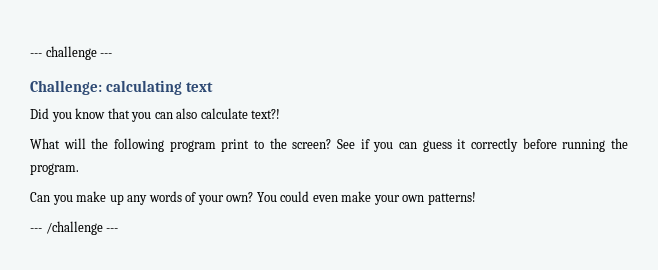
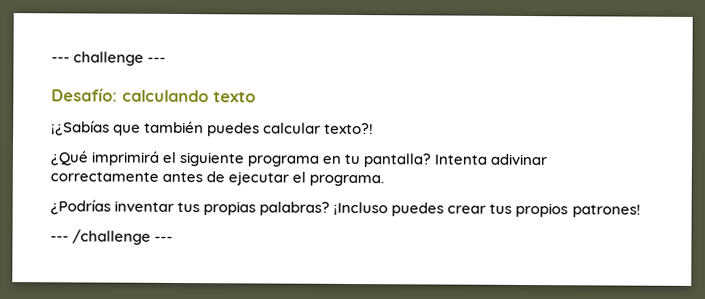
- Challenge: calculating text
- Did you know that you can also calculate text?!
- What will the following program print to the screen? See if you can guess it correctly before running the program.
- Can you make up any words of your own? You could even make your own patterns!
+ Desafío: calculando texto
+ ¡¿Sabías que también puedes calcular texto?!
+ ¿Qué imprimirá el siguiente programa en tu pantalla? Intenta adivinar correctamente antes de ejecutar el programa.
+ ¿Podrías inventar tus propias palabras? ¡Incluso puedes crear tus propios patrones!

